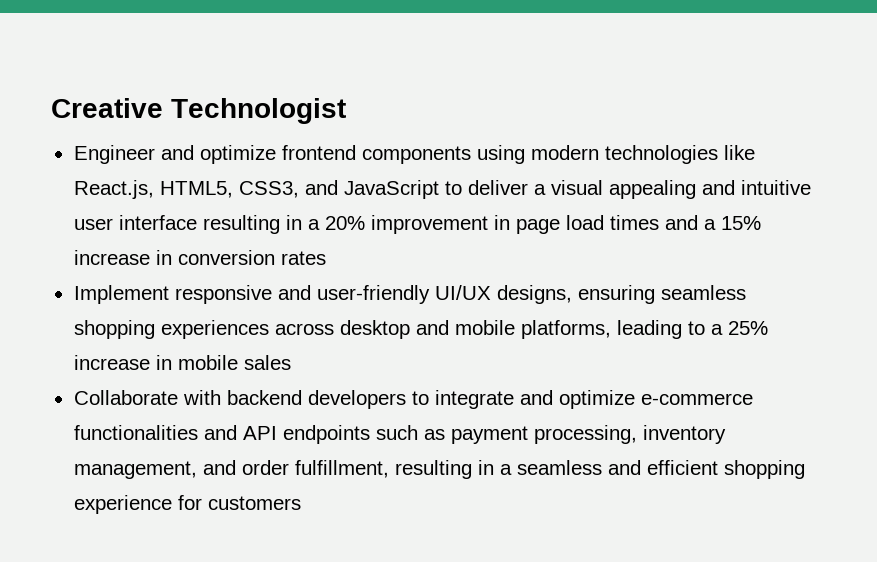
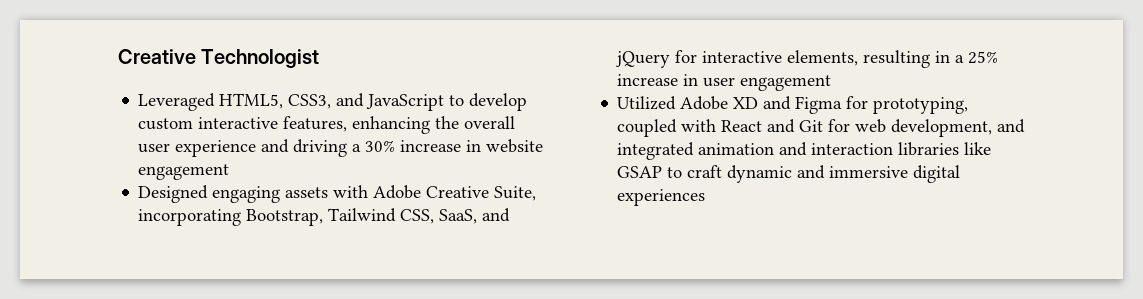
- Engineer and optimize frontend components using modern technologies like React.js, HTML5, CSS3, and JavaScript to deliver a visual appealing and intuitive user interface resulting in a 20% improvement in page load times and a 15% increase in conversion rates
- Implement responsive and user-friendly UI/UX designs, ensuring seamless shopping experiences across desktop and mobile platforms, leading to a 25% increase in mobile sales
- Collaborate with backend developers to integrate and optimize e-commerce functionalities and API endpoints such as payment processing, inventory management, and order fulfillment, resulting in a seamless and efficient shopping experience for customers
+ Leveraged HTML5, CSS3, and JavaScript to develop custom interactive features, enhancing the overall user experience and driving a 30% increase in website engagement
+ Designed engaging assets with Adobe Creative Suite, incorporating Bootstrap, Tailwind CSS, SaaS, and jQuery for interactive elements, resulting in a 25% increase in user engagement
+ Utilized Adobe XD and Figma for prototyping, coupled with React and Git for web development, and integrated animation and interaction libraries like GSAP to craft dynamic and immersive digital experiences

